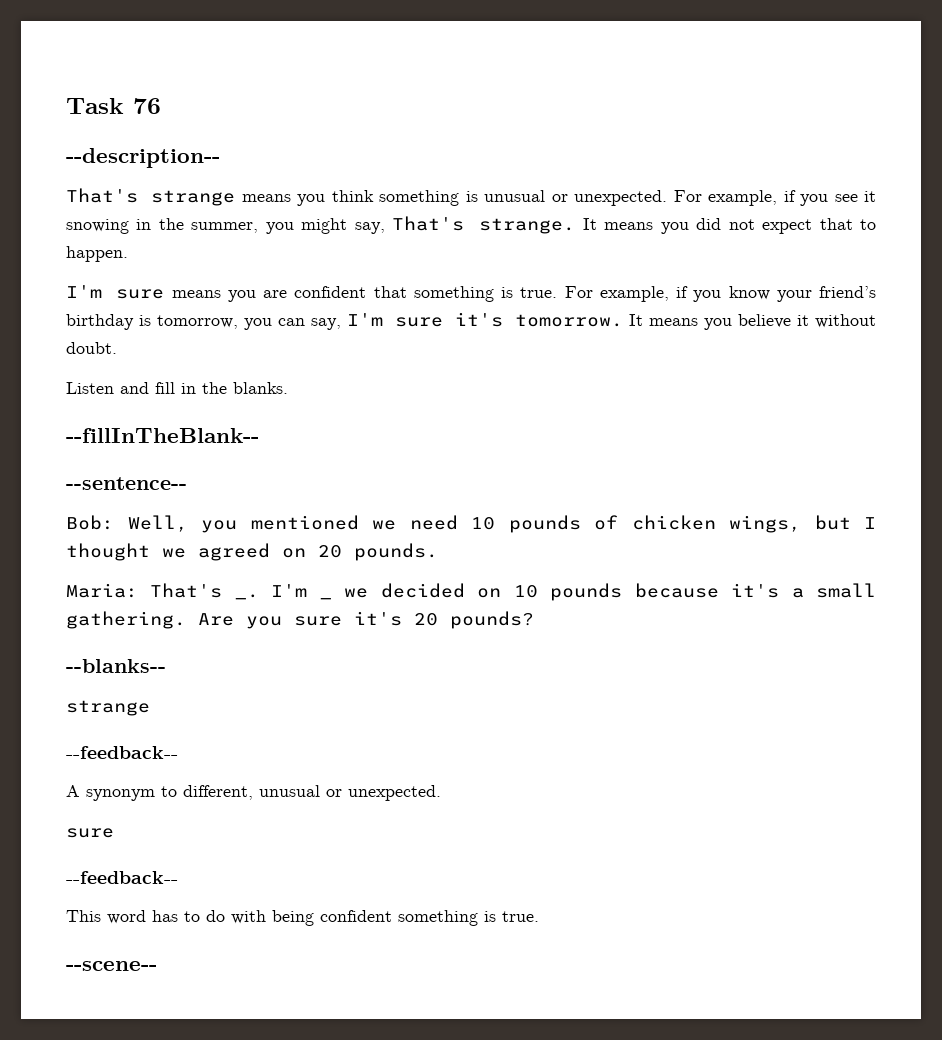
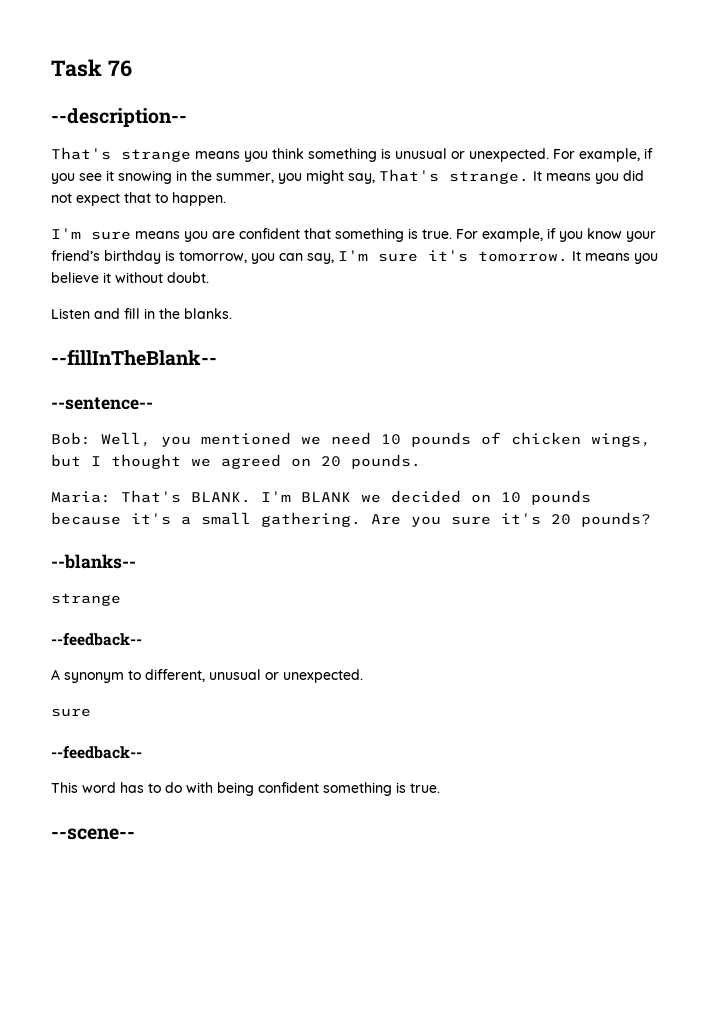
- Maria: That's _. I'm _ we decided on 10 pounds because it's a small gathering.
+ Maria: That's BLANK. I'm BLANK we decided on 10 pounds because it's a small gathering.

